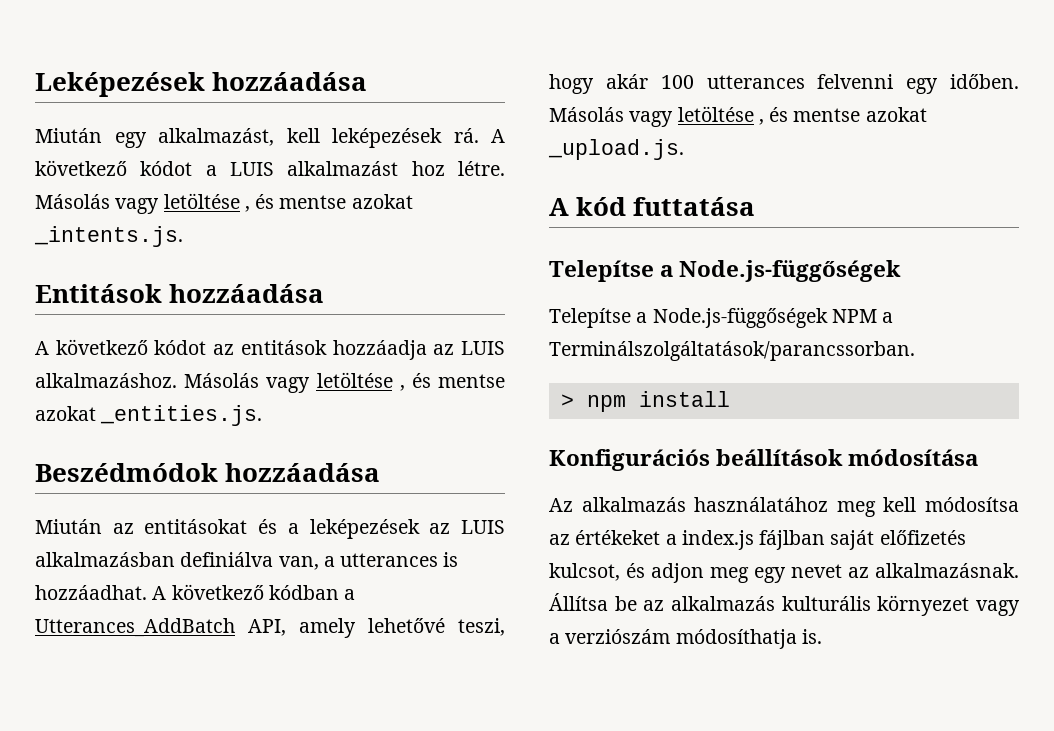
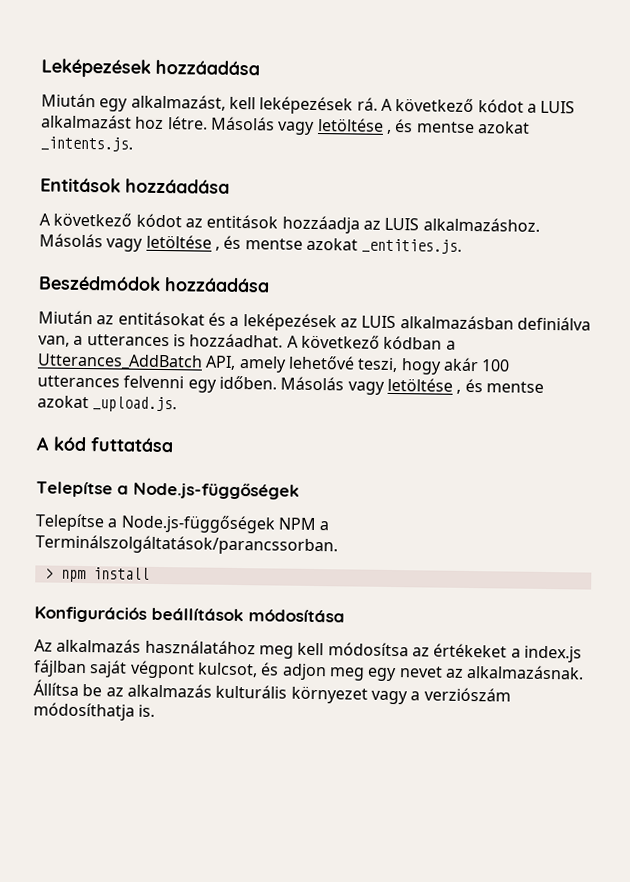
- Az alkalmazás használatához meg kell módosítsa az értékeket a index.js fájlban saját előfizetés kulcsot, és adjon meg egy nevet az alkalmazásnak.
+ Az alkalmazás használatához meg kell módosítsa az értékeket a index.js fájlban saját végpont kulcsot, és adjon meg egy nevet az alkalmazásnak.

